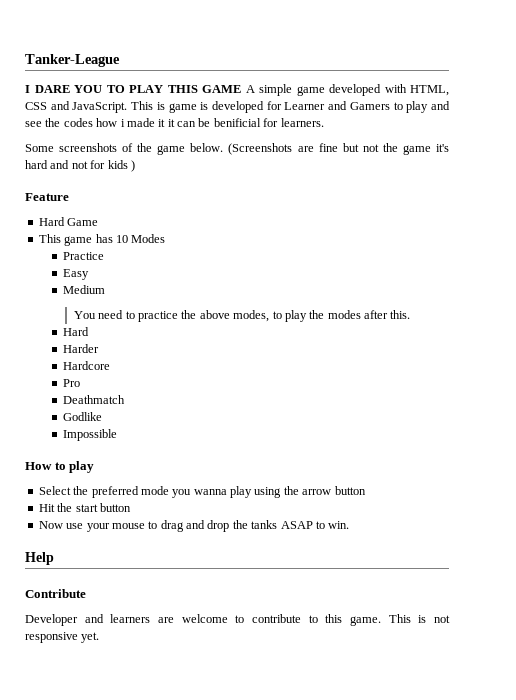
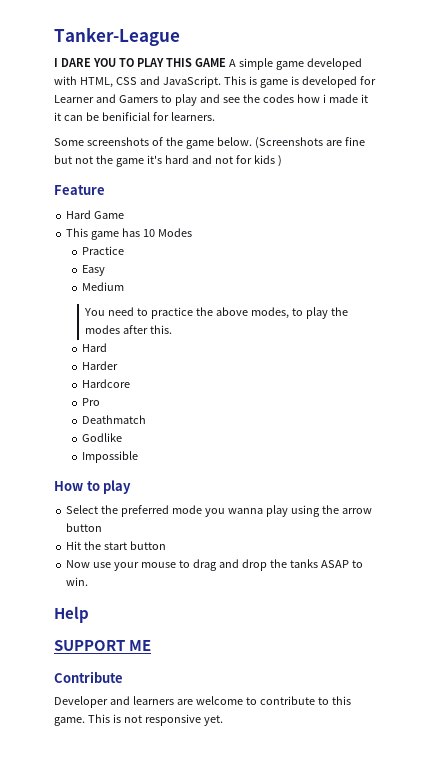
+ SUPPORT ME

